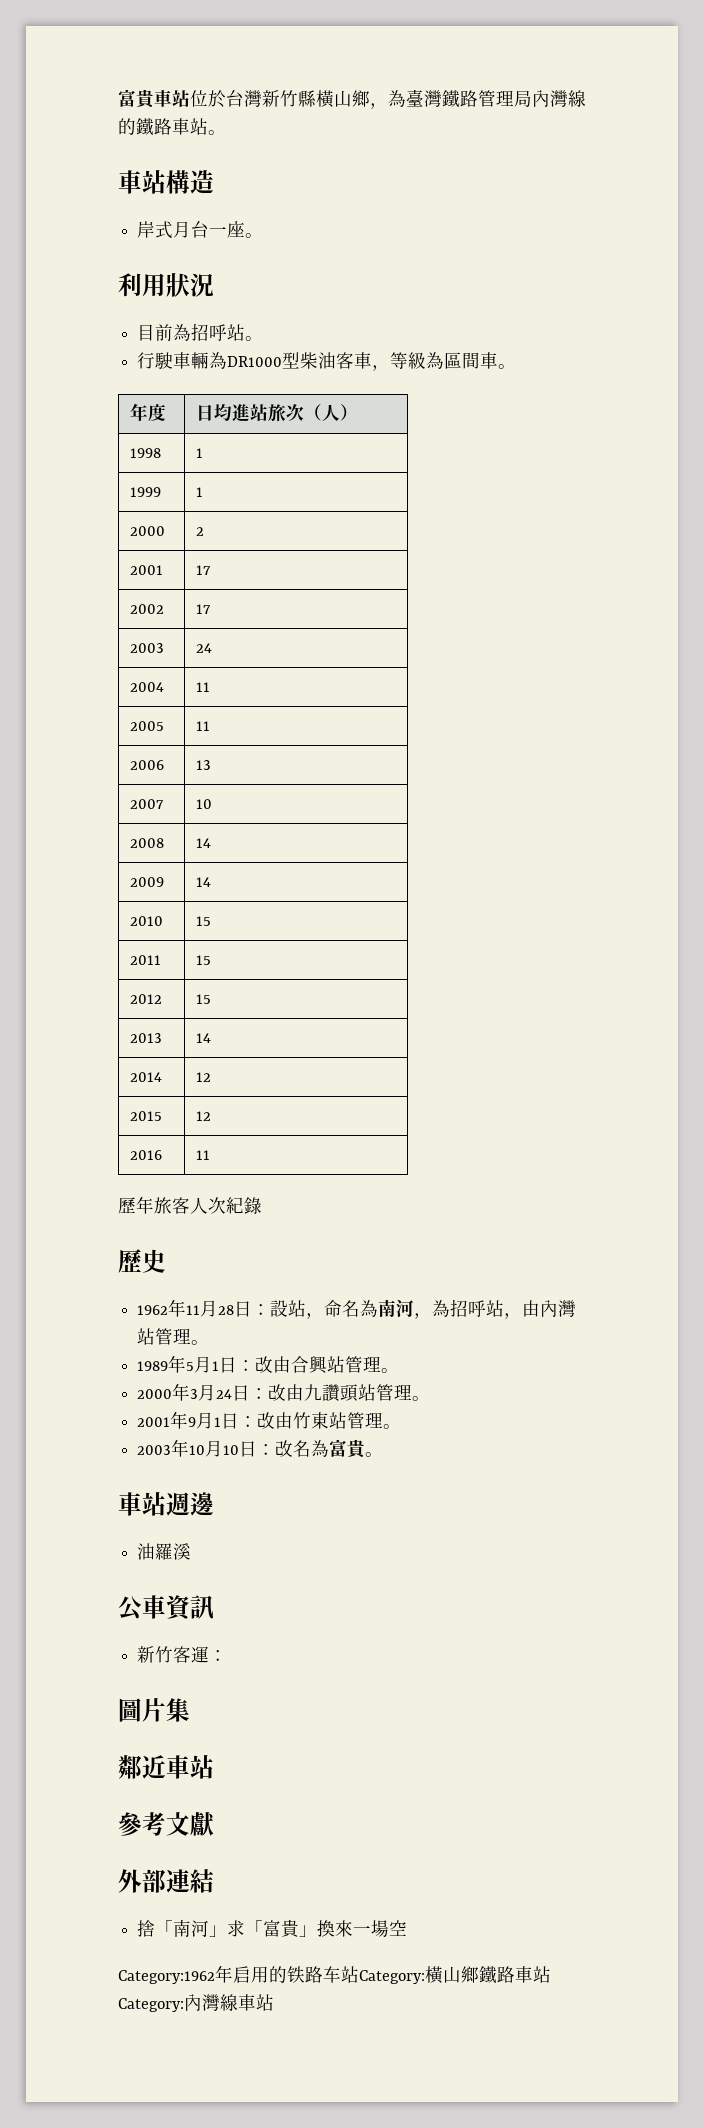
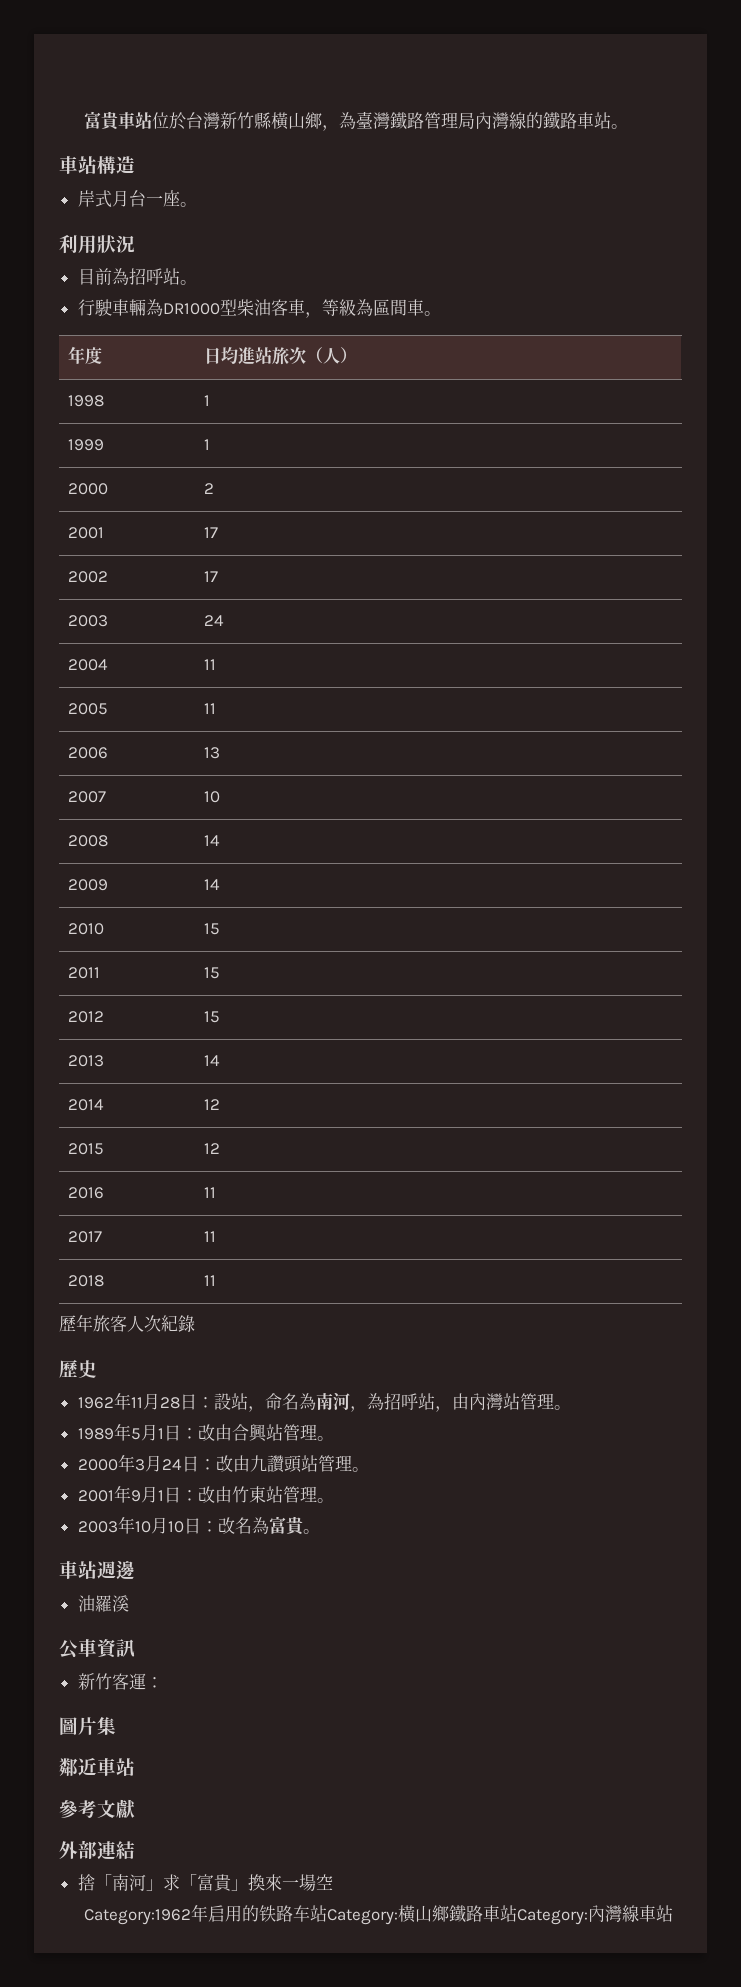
+ 2017 | 11
+ 2018 | 11

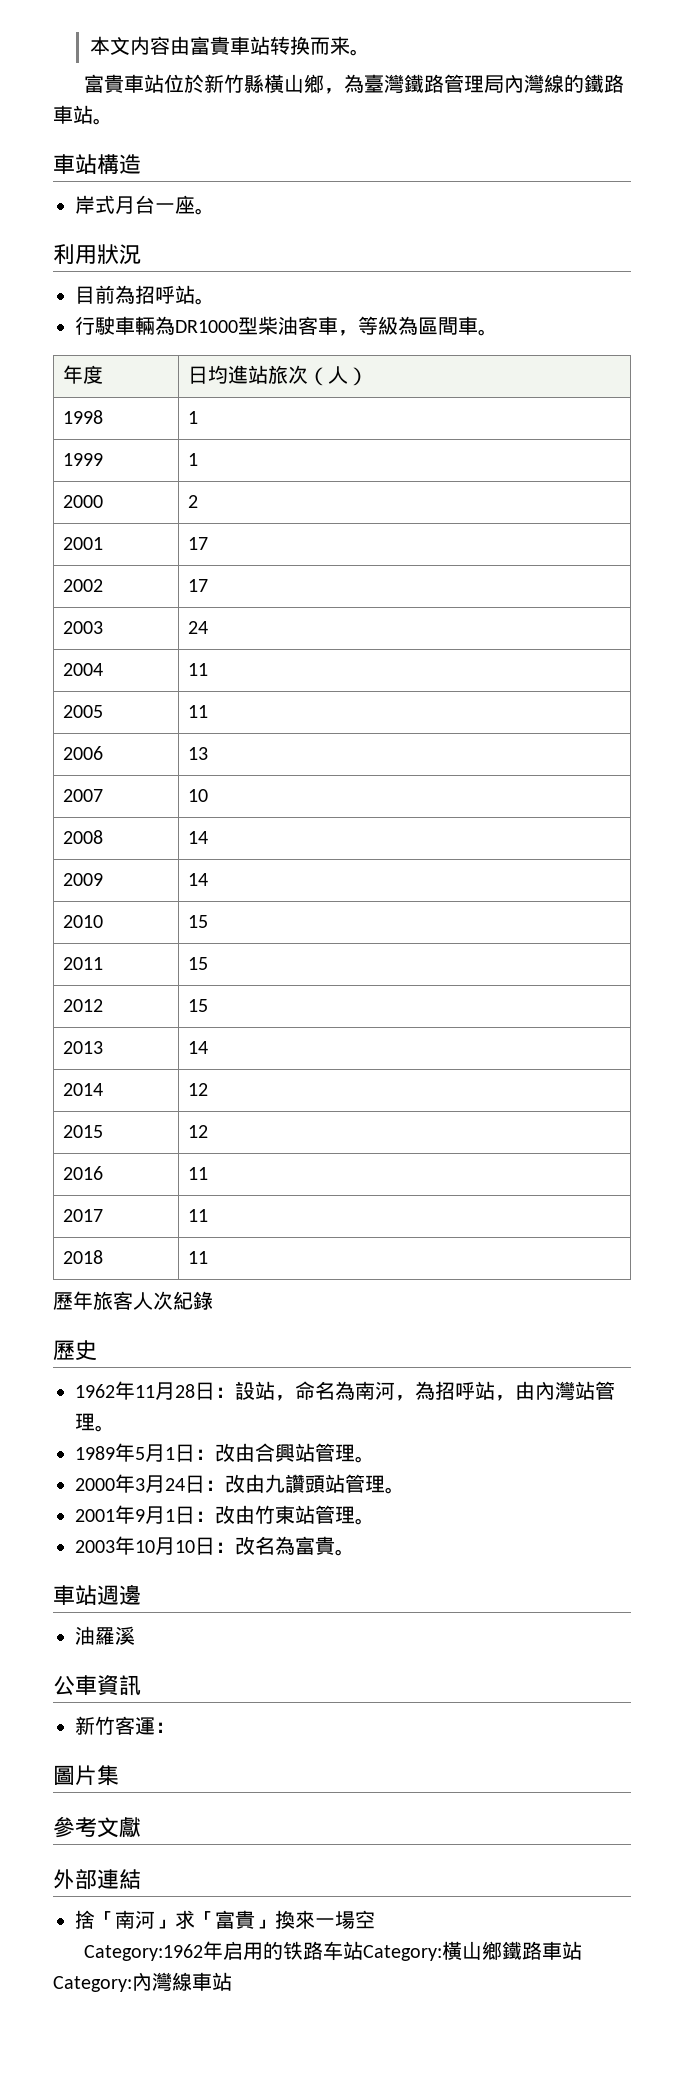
+ 本文内容由富貴車站转换而来。
- 富貴車站位於台灣新竹縣橫山鄉，為臺灣鐵路管理局內灣線的鐵路車站。
+ 富貴車站位於新竹縣橫山鄉，為臺灣鐵路管理局內灣線的鐵路車站。
- 鄰近車站

